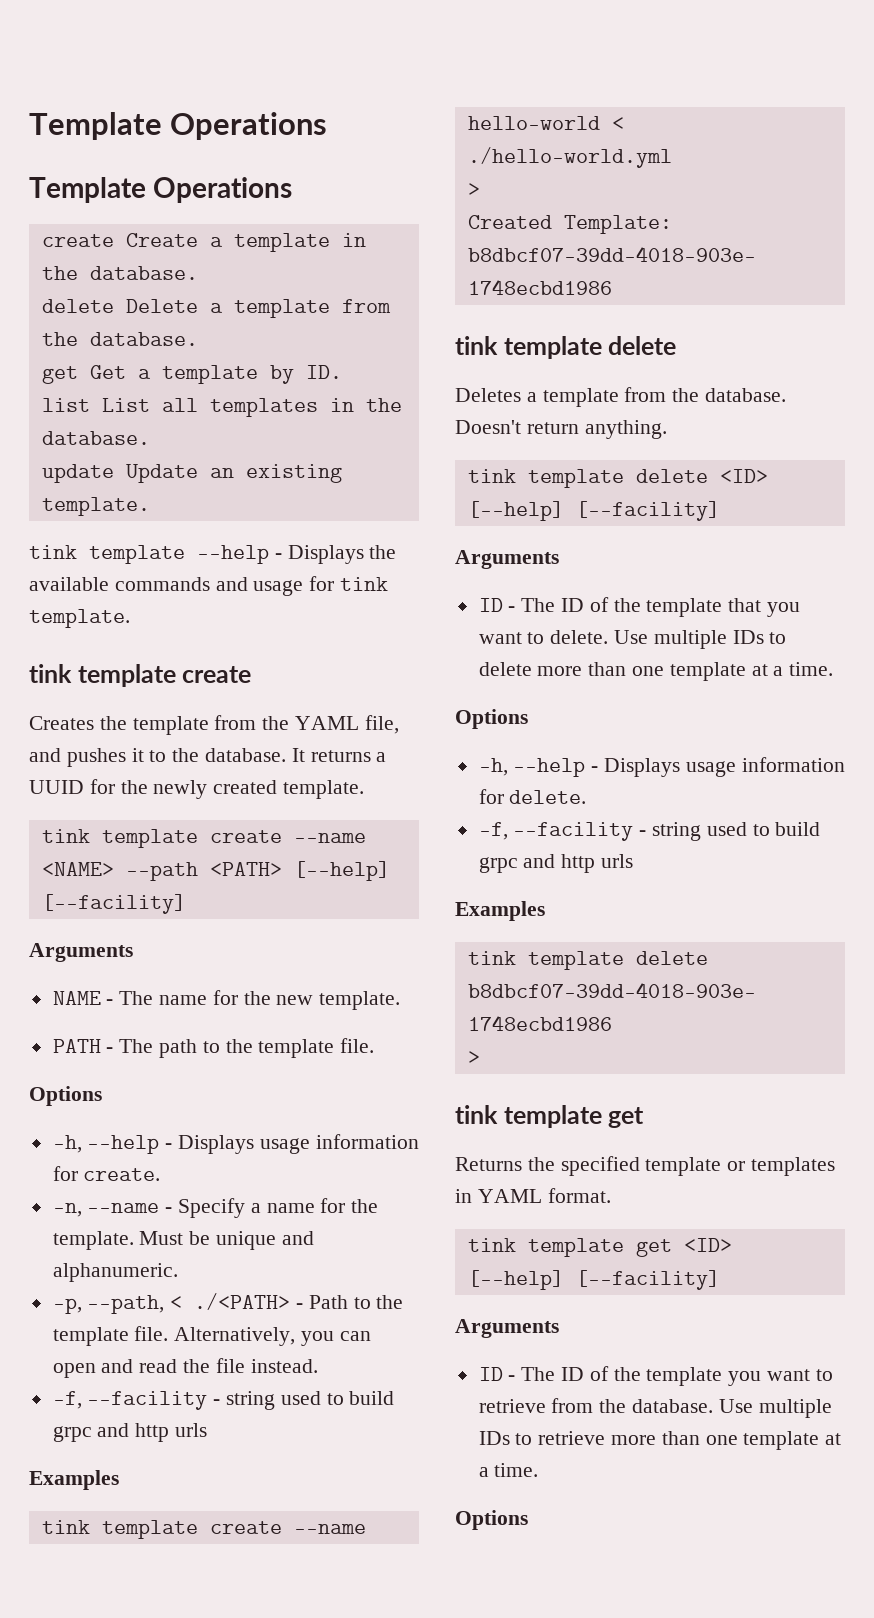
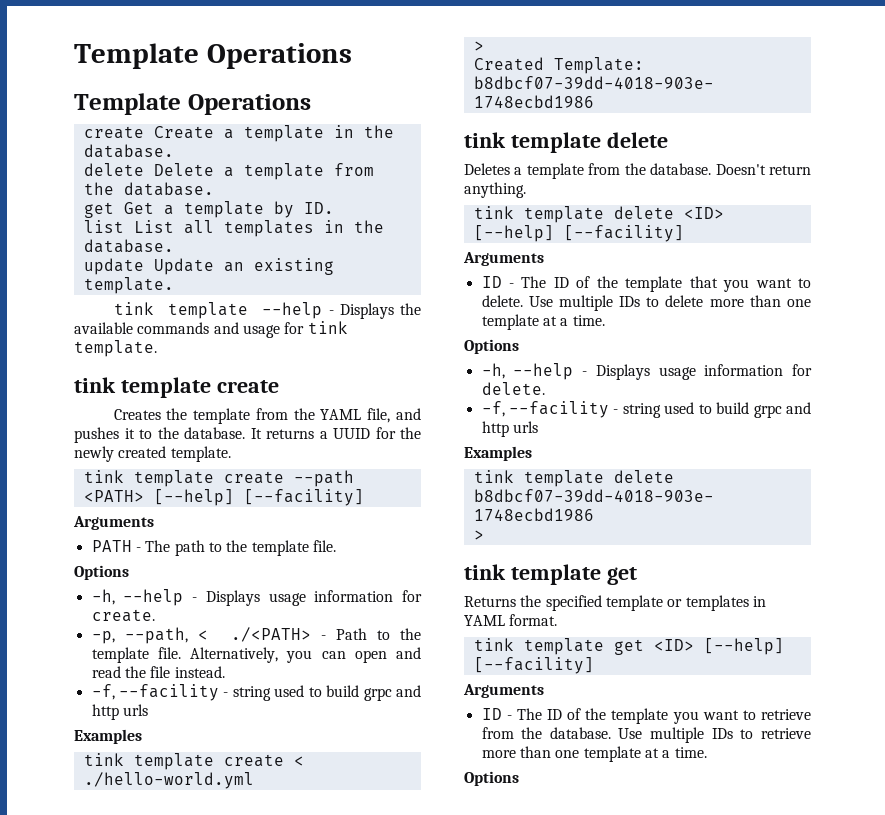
- tink template create --name <NAME> --path <PATH> [--help] [--facility]
+ tink template create --path <PATH> [--help] [--facility]
- NAME - The name for the new template.
- -n, --name - Specify a name for the template. Must be unique and alphanumeric.
- tink template create --name hello-world < ./hello-world.yml
+ tink template create < ./hello-world.yml

